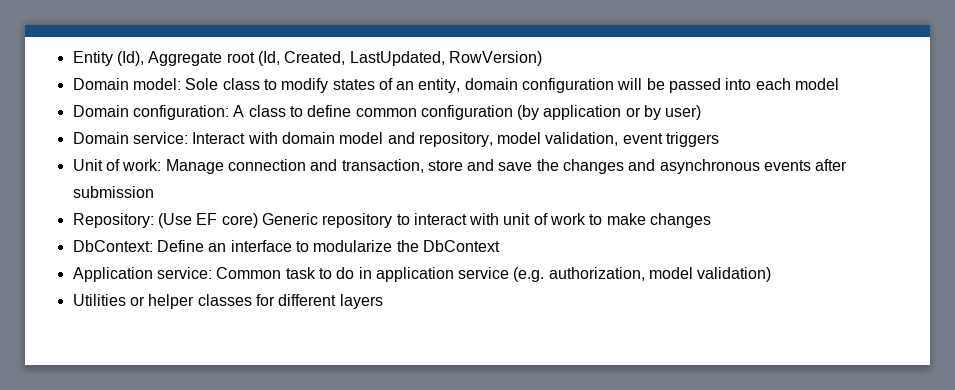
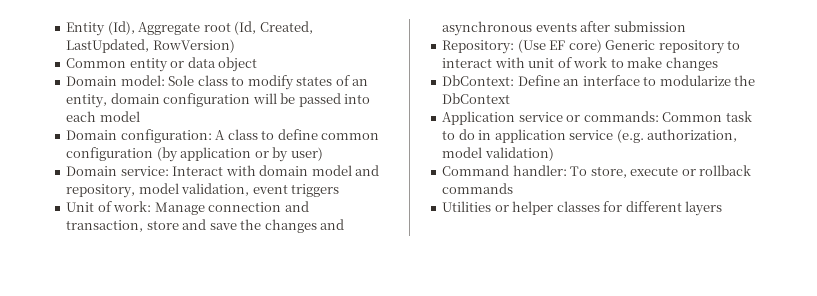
+ Common entity or data object
- Application service: Common task to do in application service (e.g. authorization, model validation)
+ Application service or commands: Common task to do in application service (e.g. authorization, model validation)
+ Command handler: To store, execute or rollback commands

